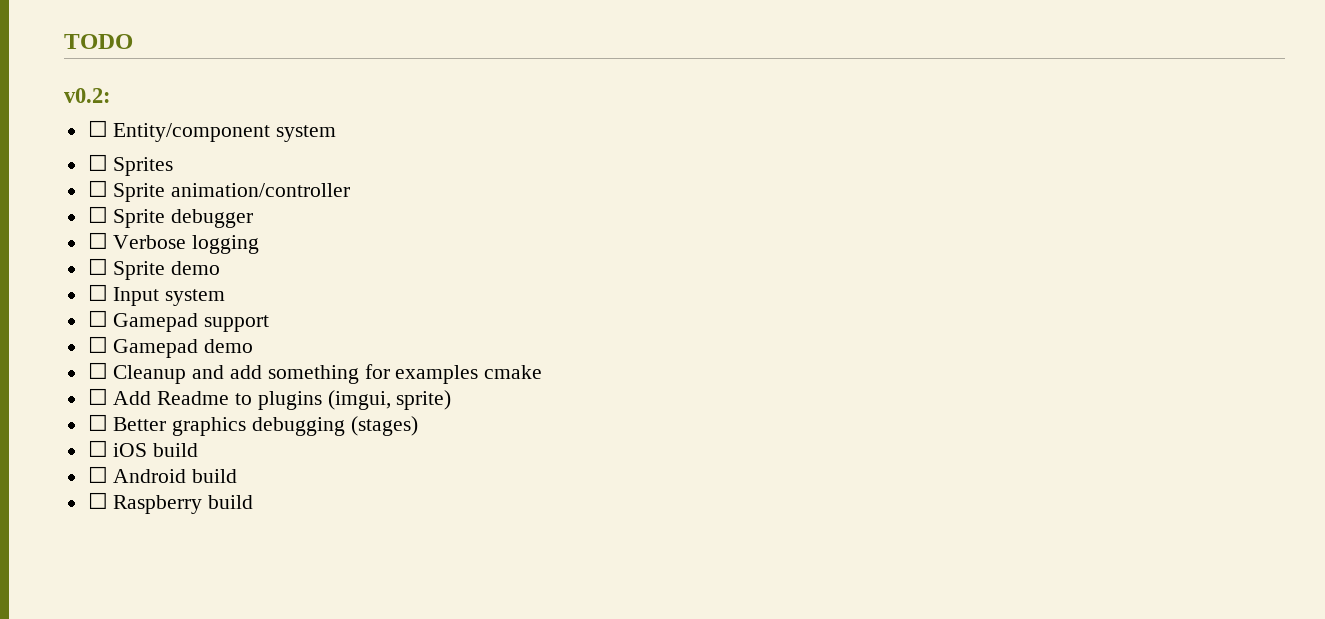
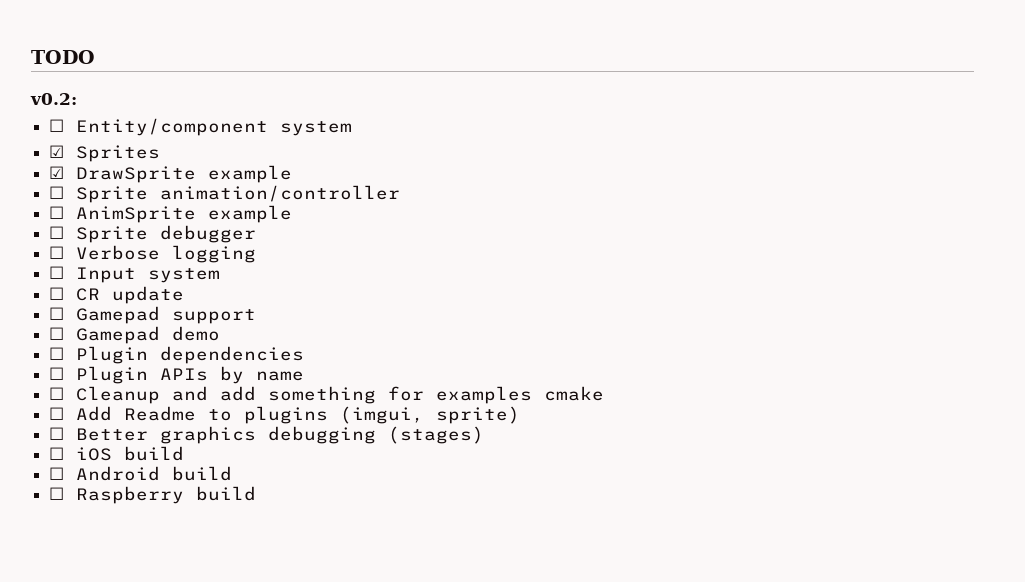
- ☐ Sprites
+ ☑ Sprites
+ ☑ DrawSprite example
+ ☐ AnimSprite example
- ☐ Sprite demo
  ☐ Input system
+ ☐ CR update
+ ☐ Plugin dependencies
+ ☐ Plugin APIs by name

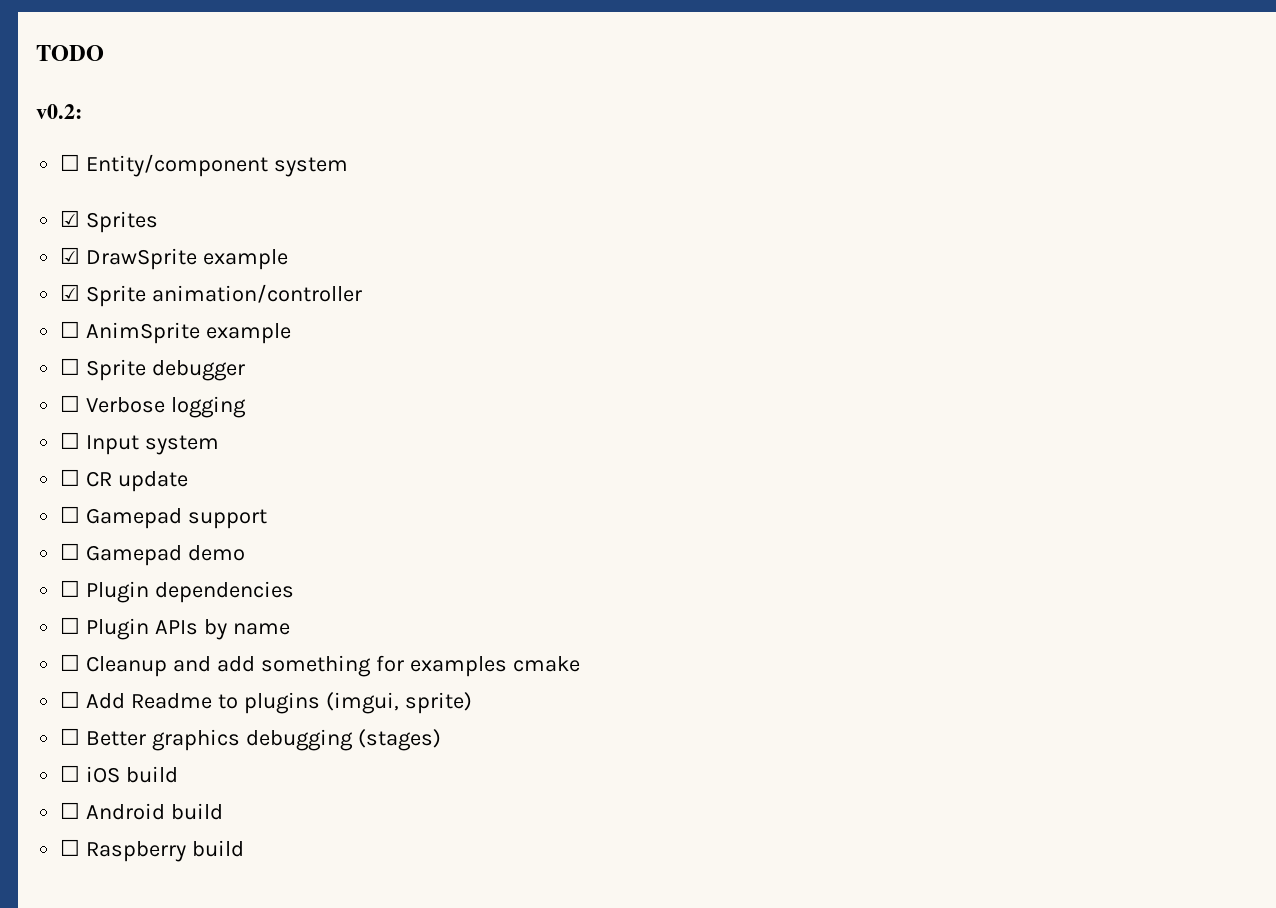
- ☐ Sprite animation/controller
+ ☑ Sprite animation/controller

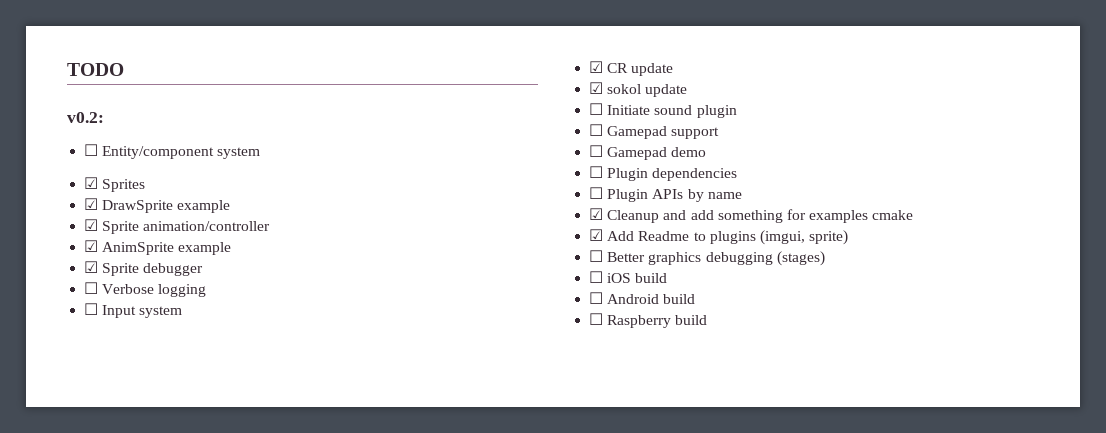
- ☐ AnimSprite example
+ ☑ AnimSprite example
- ☐ Sprite debugger
+ ☑ Sprite debugger
- ☐ CR update
+ ☑ CR update
+ ☑ sokol update
+ ☐ Initiate sound plugin
- ☐ Cleanup and add something for examples cmake
+ ☑ Cleanup and add something for examples cmake
- ☐ Add Readme to plugins (imgui, sprite)
+ ☑ Add Readme to plugins (imgui, sprite)

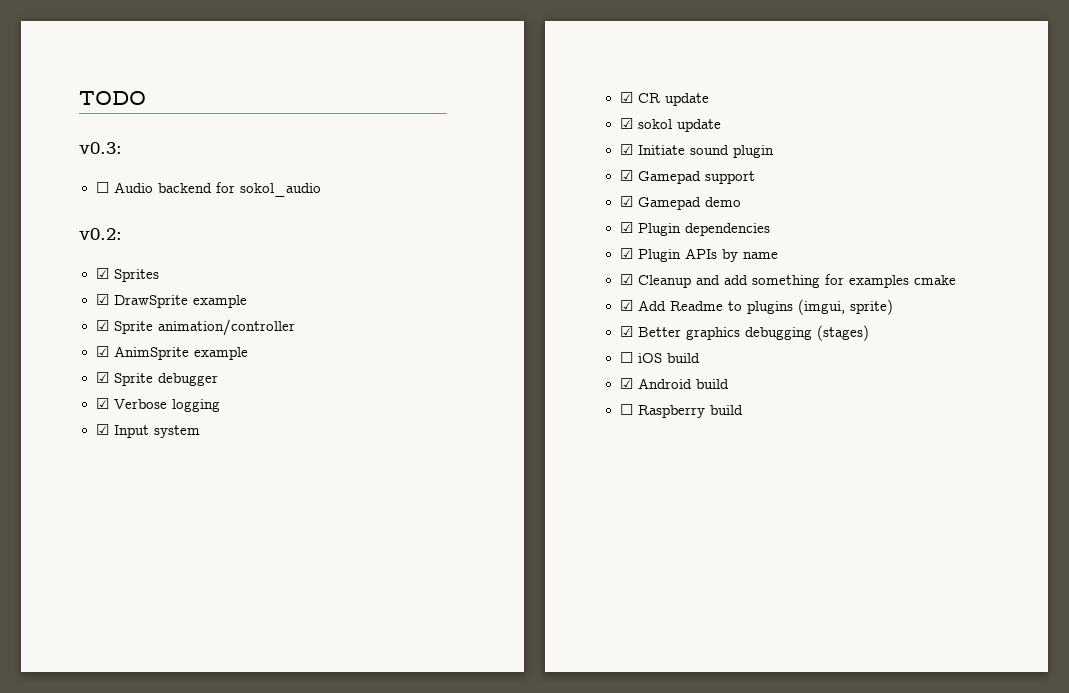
+ v0.3:
+ ☐ Audio backend for sokol_audio
  v0.2:
- ☐ Entity/component system
- ☐ Verbose logging
+ ☑ Verbose logging
- ☐ Input system
+ ☑ Input system
- ☐ Initiate sound plugin
+ ☑ Initiate sound plugin
- ☐ Gamepad support
+ ☑ Gamepad support
- ☐ Gamepad demo
+ ☑ Gamepad demo
- ☐ Plugin dependencies
+ ☑ Plugin dependencies
- ☐ Plugin APIs by name
+ ☑ Plugin APIs by name
- ☐ Better graphics debugging (stages)
+ ☑ Better graphics debugging (stages)
- ☐ Android build
+ ☑ Android build

